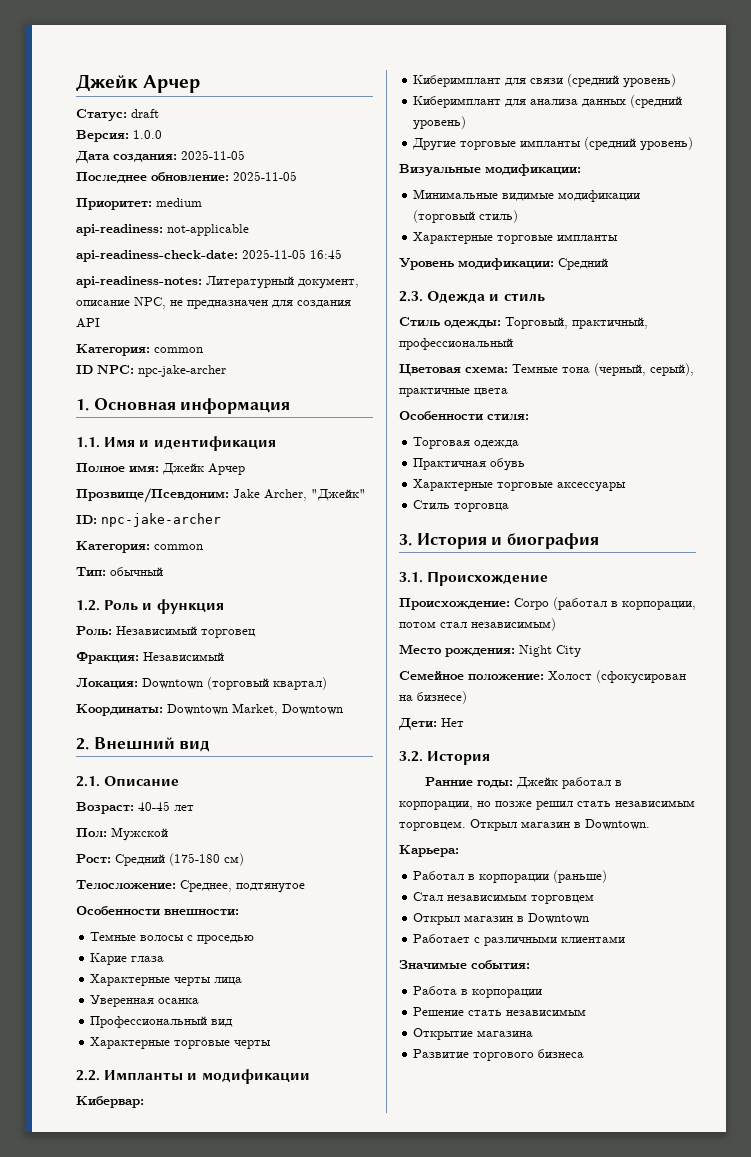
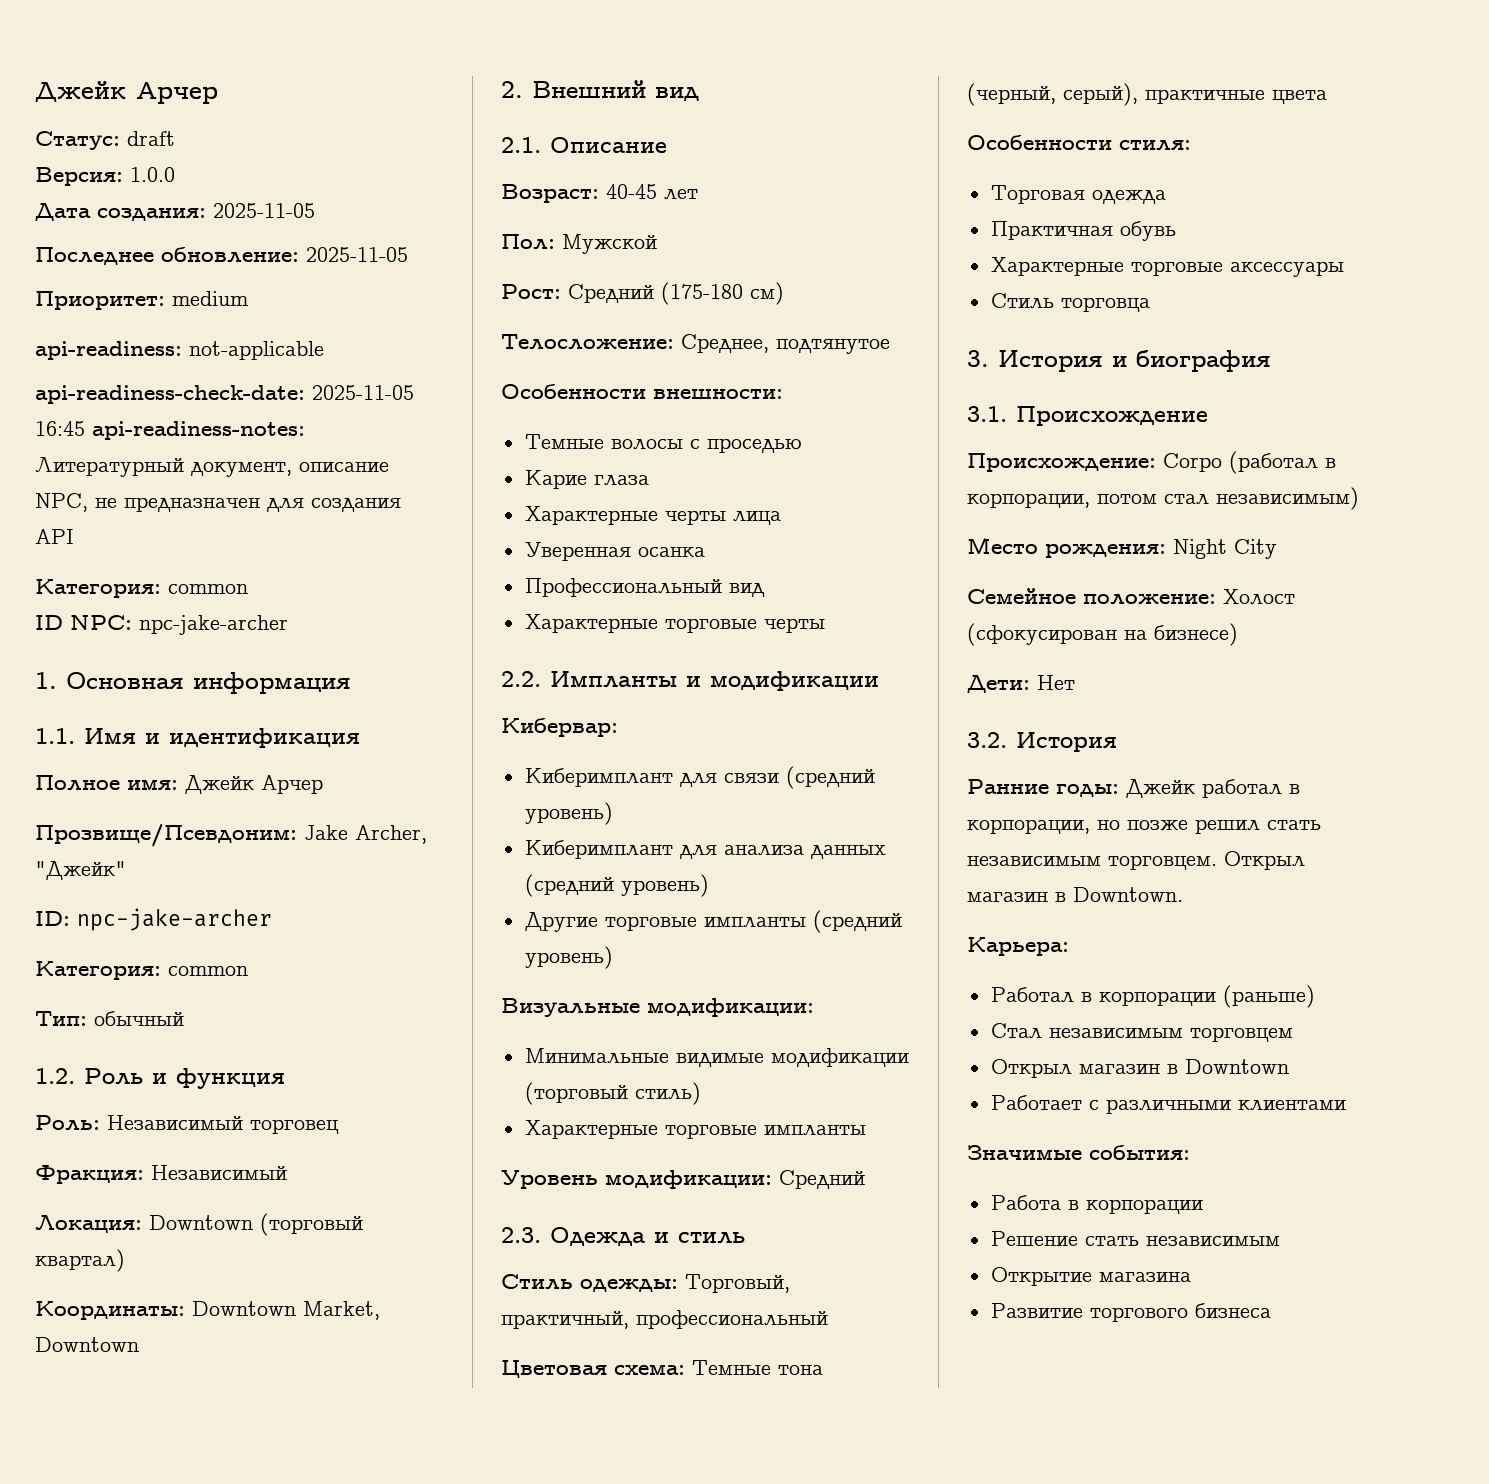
- api-readiness-check-date: 2025-11-05 16:45
- api-readiness-notes: Литературный документ, описание NPC, не предназначен для создания API
+ api-readiness-check-date: 2025-11-05 16:45 api-readiness-notes: Литературный документ, описание NPC, не предназначен для создания API

